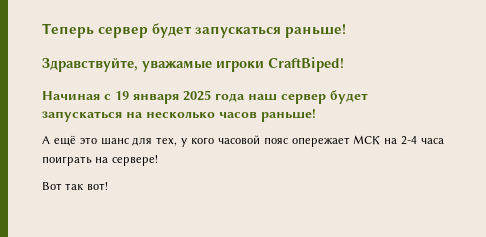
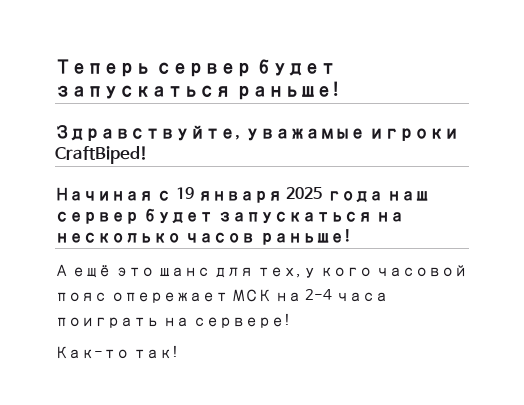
- Вот так вот!
+ Как-то так!

